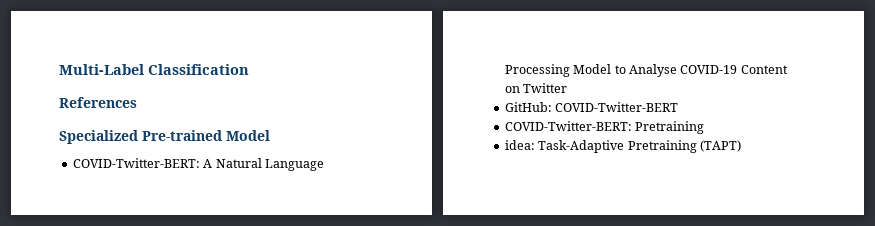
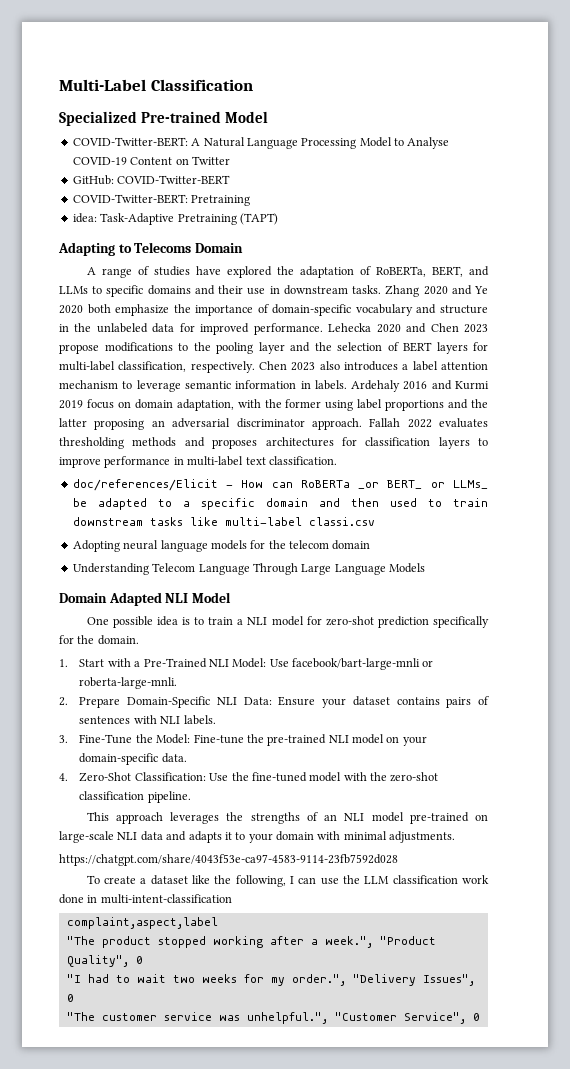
- References
+ Adapting to Telecoms Domain
+ A range of studies have explored the adaptation of RoBERTa, BERT, and LLMs to specific domains and their use in downstream tasks. Zhang 2020 and Ye 2020 both emphasize the importance of domain-specific vocabulary and structure in the unlabeled data for improved performance. Lehecka 2020 and Chen 2023 propose modifications to the pooling layer and the selection of BERT layers for multi-label classification, respectively. Chen 2023 also introduces a label attention mechanism to leverage semantic information in labels. Ardehaly 2016 and Kurmi 2019 focus on domain adaptation, with the former using label proportions and the latter proposing an adversarial discriminator approach. Fallah 2022 evaluates thresholding methods and proposes architectures for classification layers to improve performance in multi-label text classification.
+ doc/references/Elicit - How can RoBERTa _or BERT_ or LLMs_ be adapted to a specific domain and then used to train downstream tasks like multi-label classi.csv
+ Adopting neural language models for the telecom domain
+ Understanding Telecom Language Through Large Language Models
+ Domain Adapted NLI Model
+ One possible idea is to train a NLI model for zero-shot prediction specifically for the domain.
+ 1. Start with a Pre-Trained NLI Model: Use facebook/bart-large-mnli or roberta-large-mnli.
+ 2. Prepare Domain-Specific NLI Data: Ensure your dataset contains pairs of sentences with NLI labels.
+ 3. Fine-Tune the Model: Fine-tune the pre-trained NLI model on your domain-specific data.
+ 4. Zero-Shot Classification: Use the fine-tuned model with the zero-shot classification pipeline.
+ This approach leverages the strengths of an NLI model pre-trained on large-scale NLI data and adapts it to your domain with minimal adjustments.
+ https://chatgpt.com/share/4043f53e-ca97-4583-9114-23fb7592d028
+ To create a dataset like the following, I can use the LLM classification work done in multi-intent-classification
+ complaint,aspect,label
+ "The product stopped working after a week.", "Product Quality", 0
+ "I had to wait two weeks for my order.", "Delivery Issues", 0
+ "The customer service was unhelpful.", "Customer Service", 0

